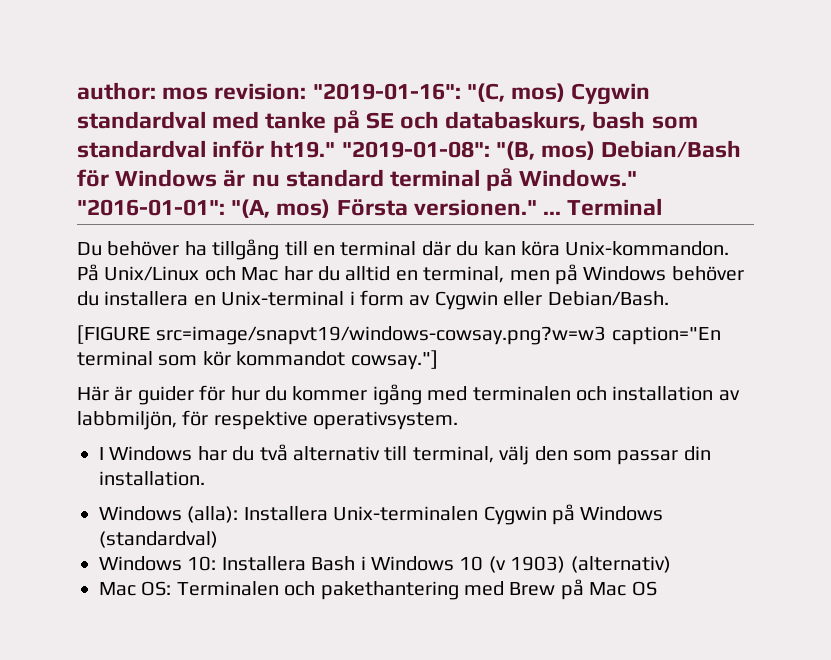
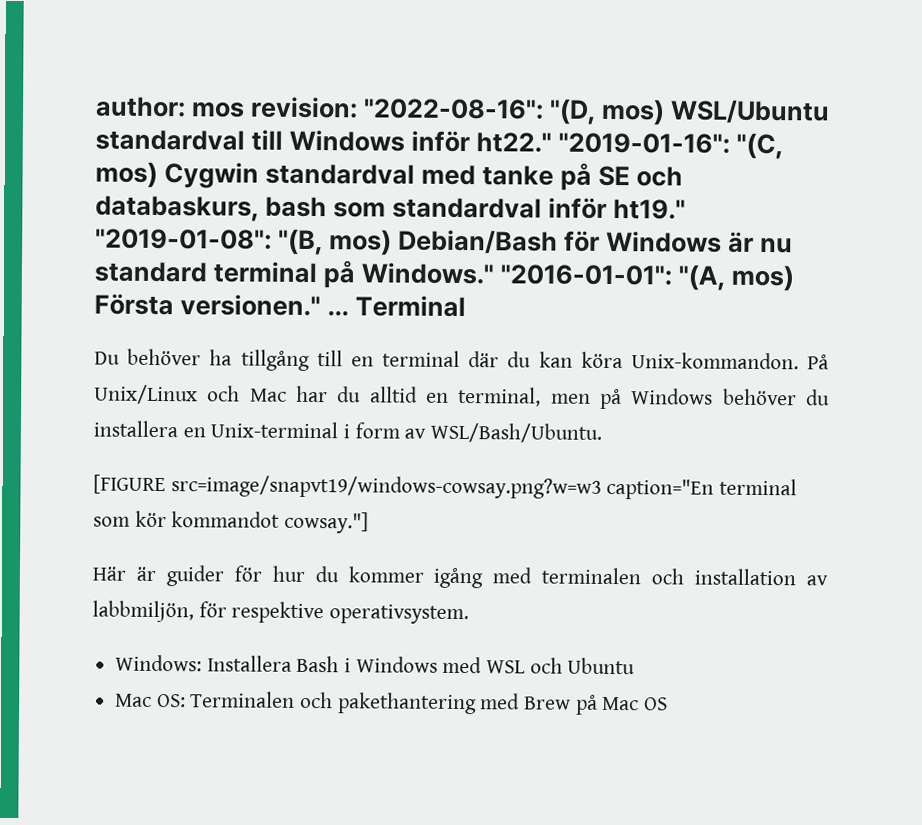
- author: mos revision: "2019-01-16": "(C, mos) Cygwin standardval med tanke på SE och databaskurs, bash som standardval inför ht19."
+ author: mos revision: "2022-08-16": "(D, mos) WSL/Ubuntu standardval till Windows inför ht22." "2019-01-16": "(C, mos) Cygwin standardval med tanke på SE och databaskurs, bash som standardval inför ht19."
- På Unix/Linux och Mac har du alltid en terminal, men på Windows behöver du installera en Unix-terminal i form av Cygwin eller Debian/Bash.
+ På Unix/Linux och Mac har du alltid en terminal, men på Windows behöver du installera en Unix-terminal i form av WSL/Bash/Ubuntu.
- I Windows har du två alternativ till terminal, välj den som passar din installation.
- Windows (alla): Installera Unix-terminalen Cygwin på Windows (standardval)
- Windows 10: Installera Bash i Windows 10 (v 1903) (alternativ)
+ Windows: Installera Bash i Windows med WSL och Ubuntu

